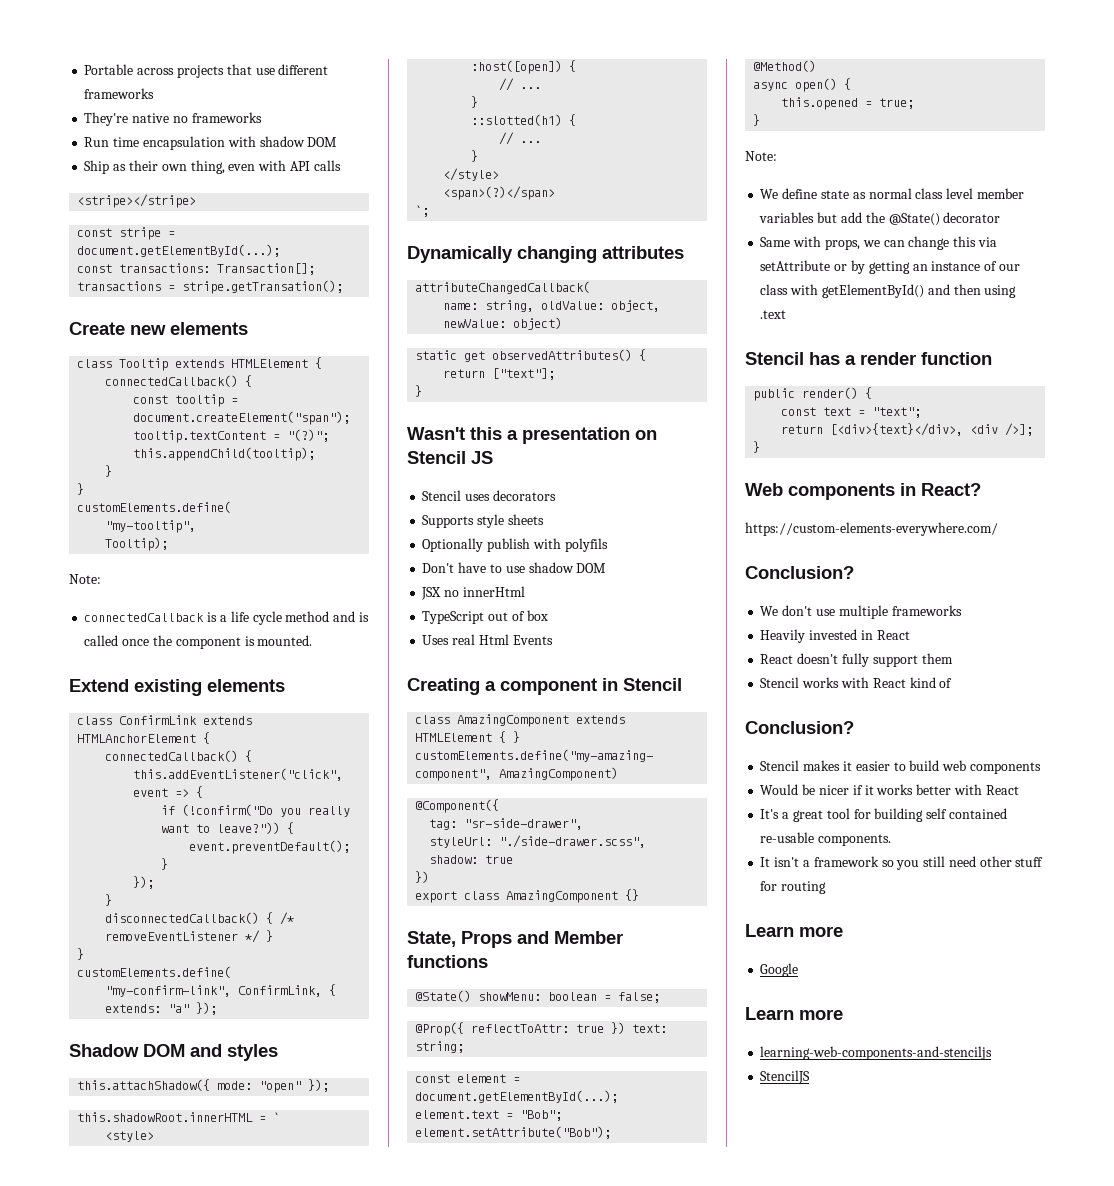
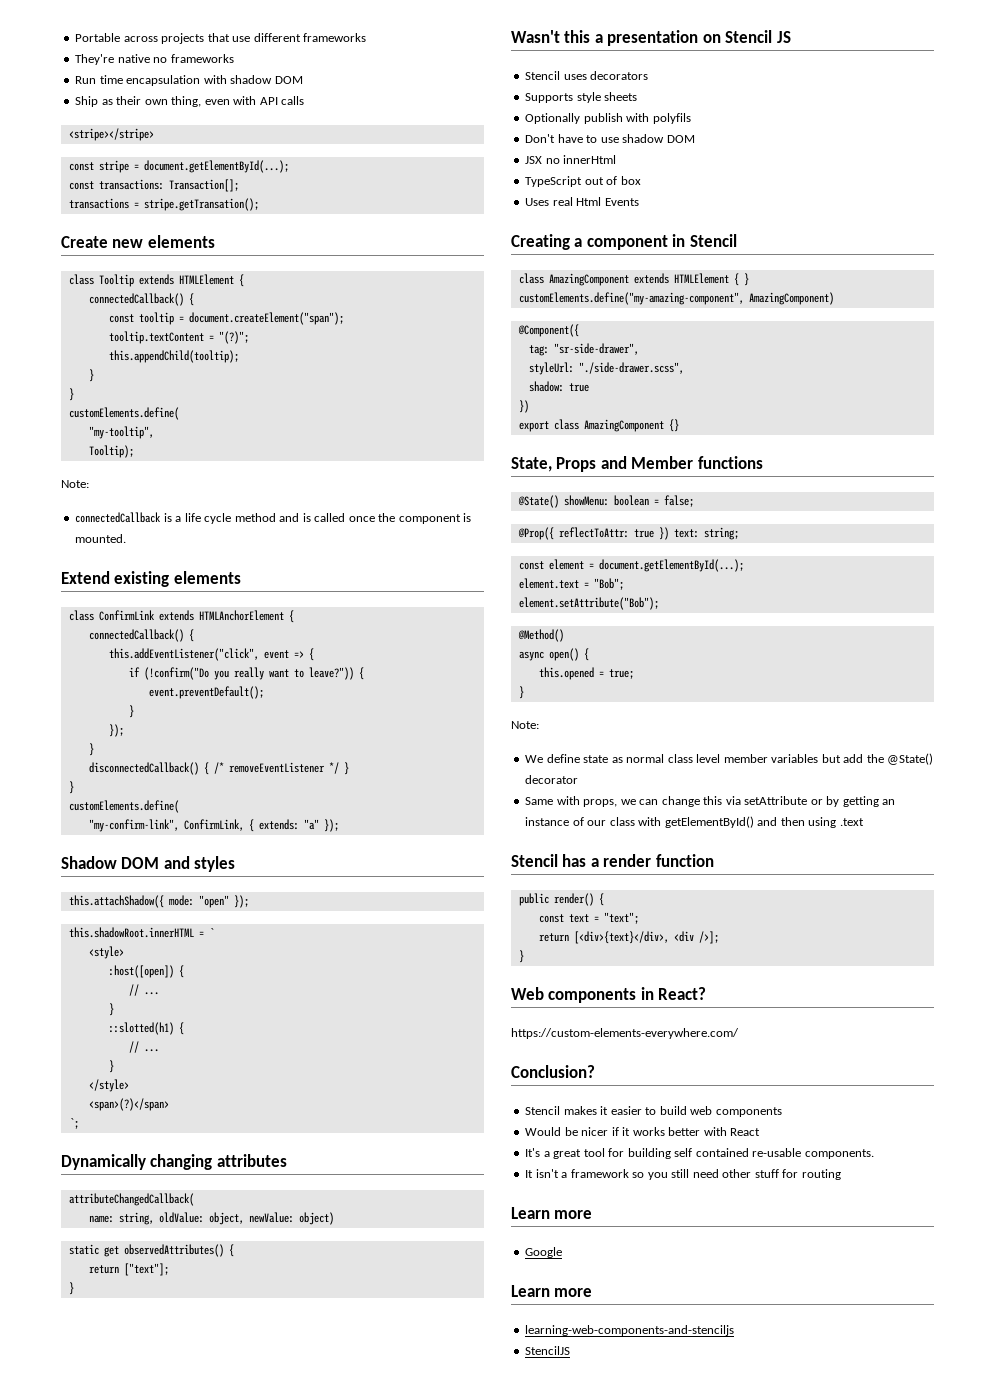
- We don't use multiple frameworks
- Heavily invested in React
- React doesn't fully support them
- Stencil works with React kind of
- Conclusion?

